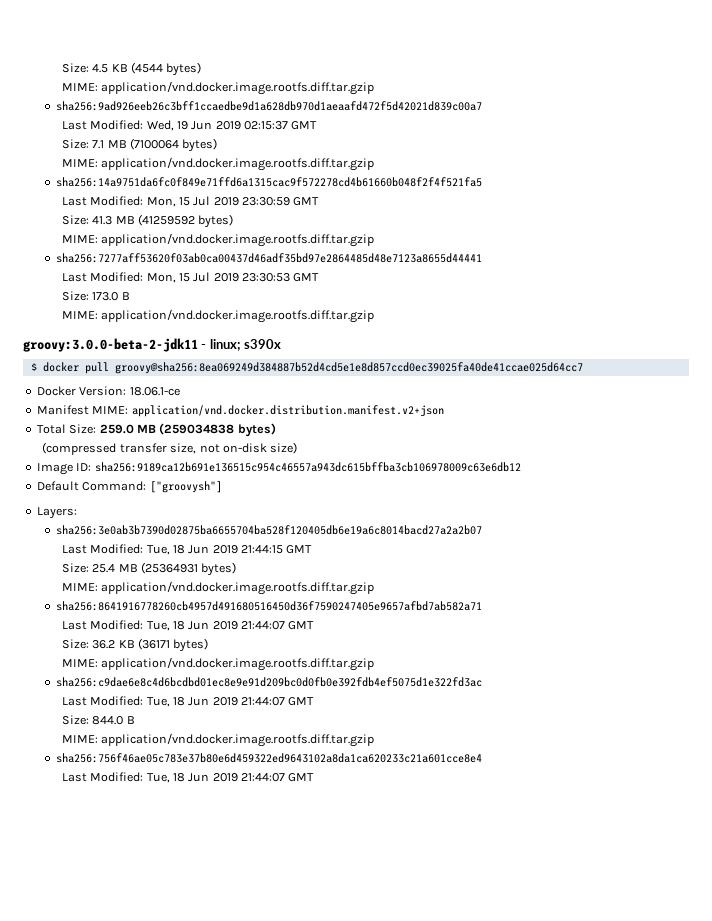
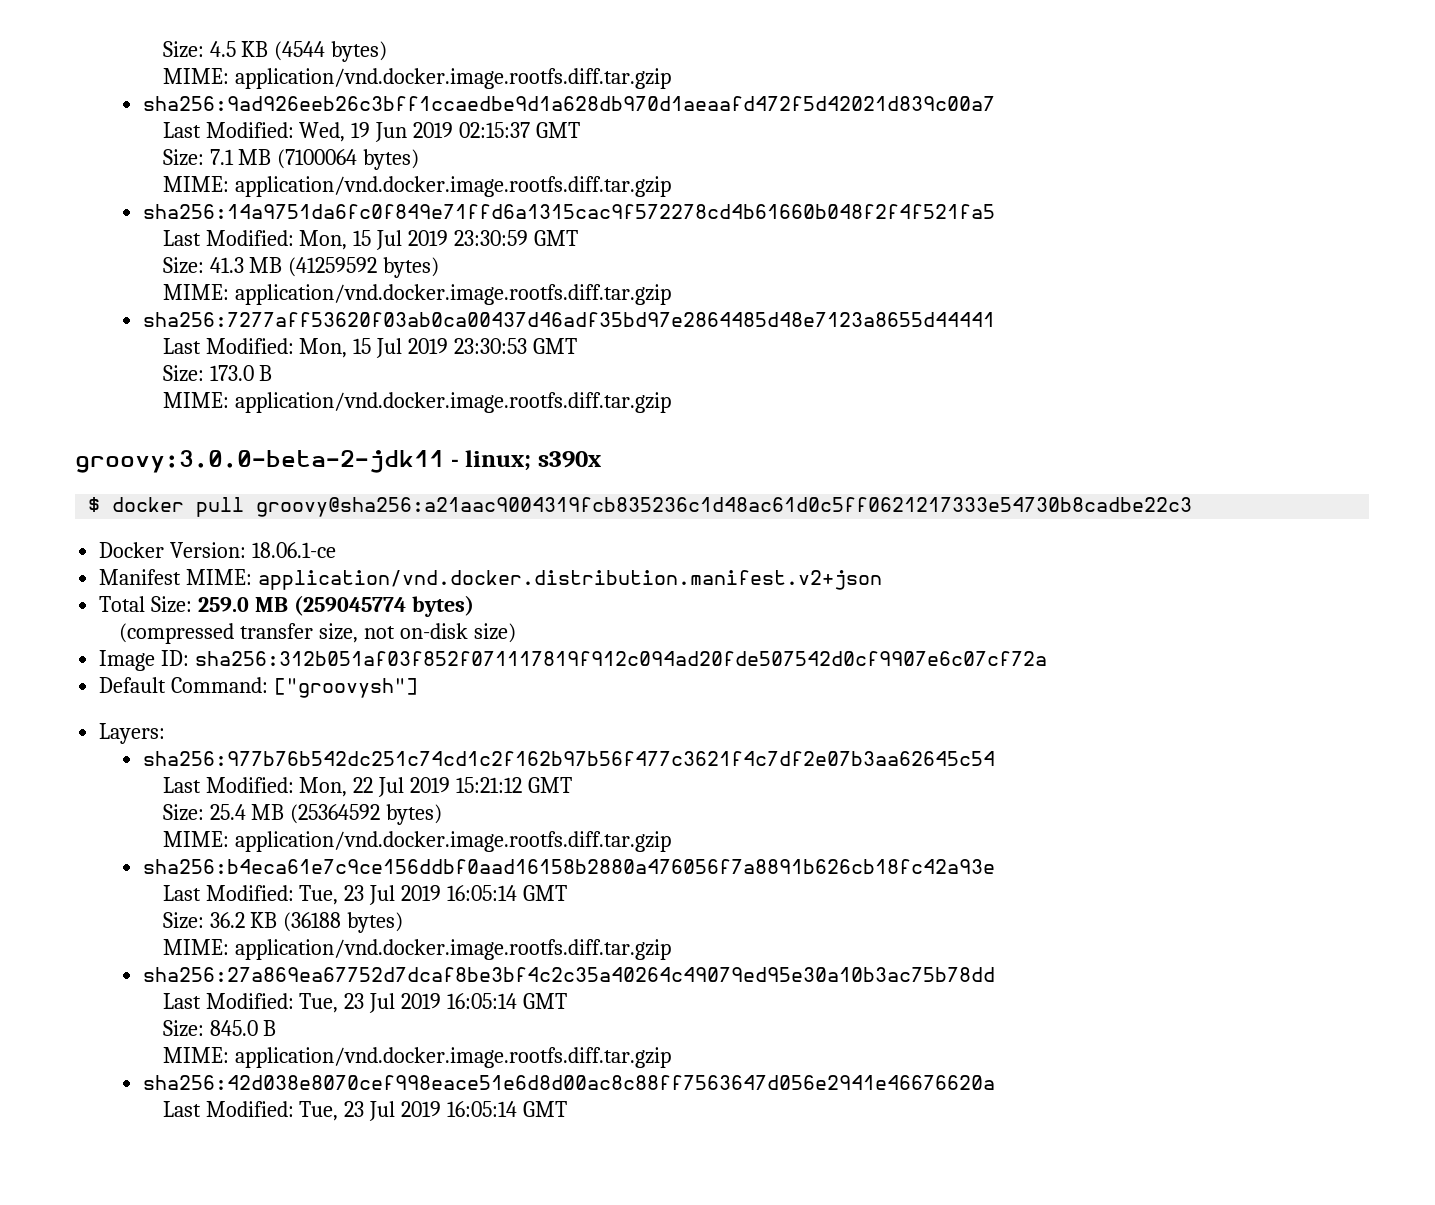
- $ docker pull groovy@sha256:8ea069249d384887b52d4cd5e1e8d857ccd0ec39025fa40de41ccae025d64cc7
+ $ docker pull groovy@sha256:a21aac9004319fcb835236c1d48ac61d0c5ff0621217333e54730b8cadbe22c3
- Total Size: 259.0 MB (259034838 bytes)
+ Total Size: 259.0 MB (259045774 bytes)
- Image ID: sha256:9189ca12b691e136515c954c46557a943dc615bffba3cb106978009c63e6db12
+ Image ID: sha256:312b051af03f852f071117819f912c094ad20fde507542d0cf9907e6c07cf72a
- sha256:3e0ab3b7390d02875ba6655704ba528f120405db6e19a6c8014bacd27a2a2b07
- Last Modified: Tue, 18 Jun 2019 21:44:15 GMT
+ sha256:977b76b542dc251c74cd1c2f162b97b56f477c3621f4c7df2e07b3aa62645c54
+ Last Modified: Mon, 22 Jul 2019 15:21:12 GMT
- Size: 25.4 MB (25364931 bytes)
+ Size: 25.4 MB (25364592 bytes)
  MIME: application/vnd.docker.image.rootfs.diff.tar.gzip
- sha256:8641916778260cb4957d491680516450d36f7590247405e9657afbd7ab582a71
- Last Modified: Tue, 18 Jun 2019 21:44:07 GMT
+ sha256:b4eca61e7c9ce156ddbf0aad16158b2880a476056f7a8891b626cb18fc42a93e
+ Last Modified: Tue, 23 Jul 2019 16:05:14 GMT
- Size: 36.2 KB (36171 bytes)
+ Size: 36.2 KB (36188 bytes)
  MIME: application/vnd.docker.image.rootfs.diff.tar.gzip
- sha256:c9dae6e8c4d6bcdbd01ec8e9e91d209bc0d0fb0e392fdb4ef5075d1e322fd3ac
- Last Modified: Tue, 18 Jun 2019 21:44:07 GMT
- Size: 844.0 B
+ sha256:27a869ea67752d7dcaf8be3bf4c2c35a40264c49079ed95e30a10b3ac75b78dd
+ Last Modified: Tue, 23 Jul 2019 16:05:14 GMT
+ Size: 845.0 B
  MIME: application/vnd.docker.image.rootfs.diff.tar.gzip
- sha256:756f46ae05c783e37b80e6d459322ed9643102a8da1ca620233c21a601cce8e4
- Last Modified: Tue, 18 Jun 2019 21:44:07 GMT
+ sha256:42d038e8070cef998eace51e6d8d00ac8c88ff7563647d056e2941e46676620a
+ Last Modified: Tue, 23 Jul 2019 16:05:14 GMT

